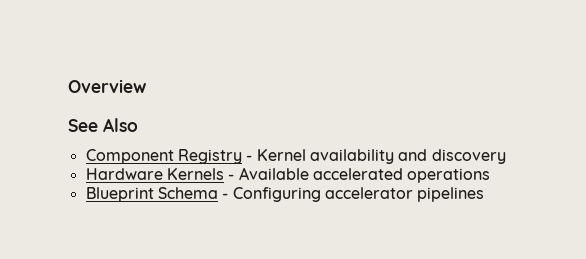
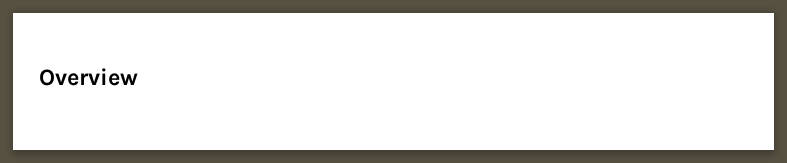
- See Also
- Component Registry - Kernel availability and discovery
- Hardware Kernels - Available accelerated operations
- Blueprint Schema - Configuring accelerator pipelines

